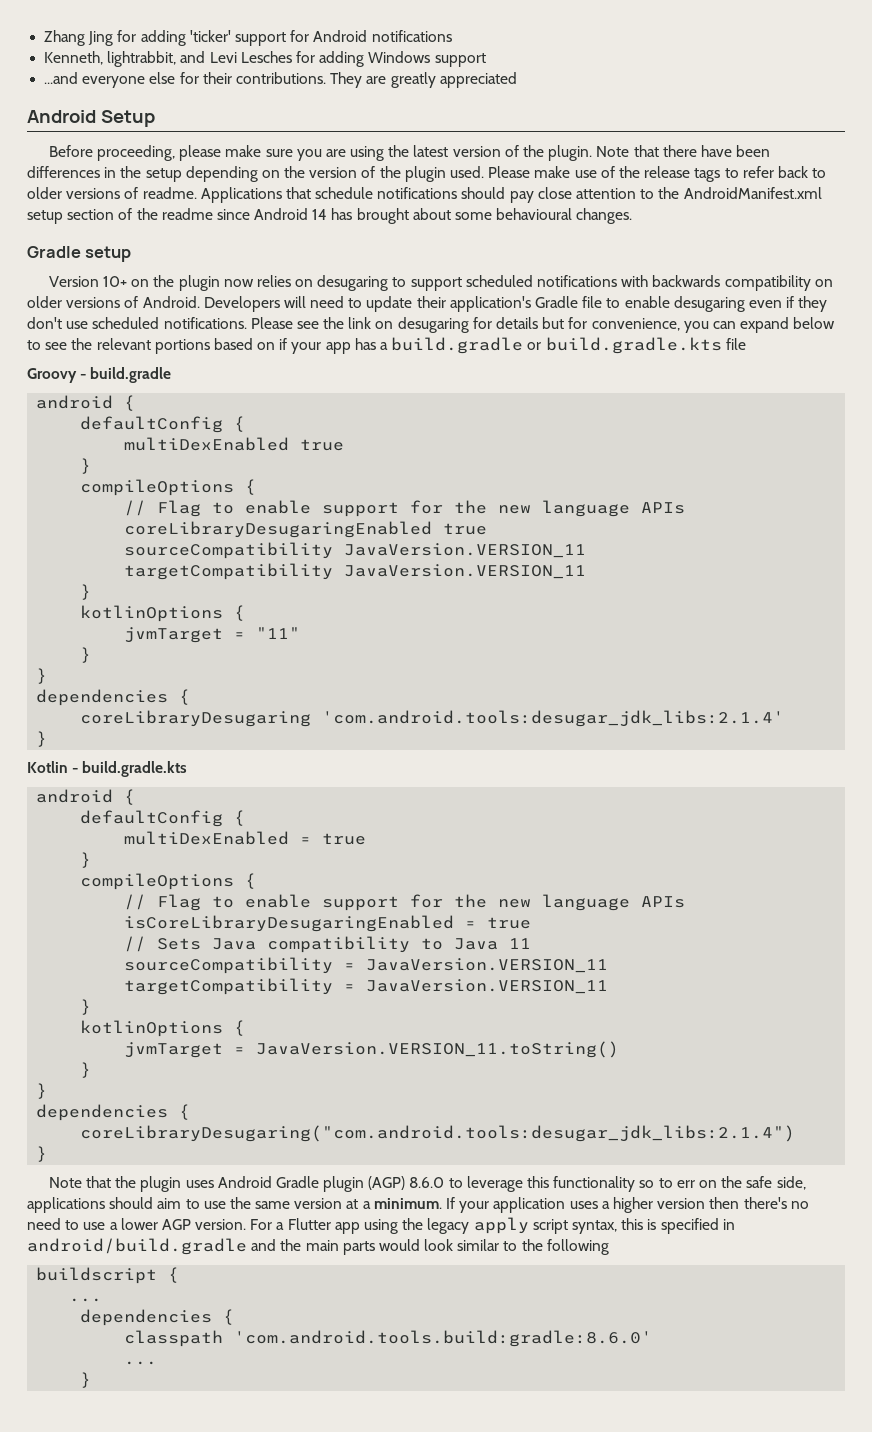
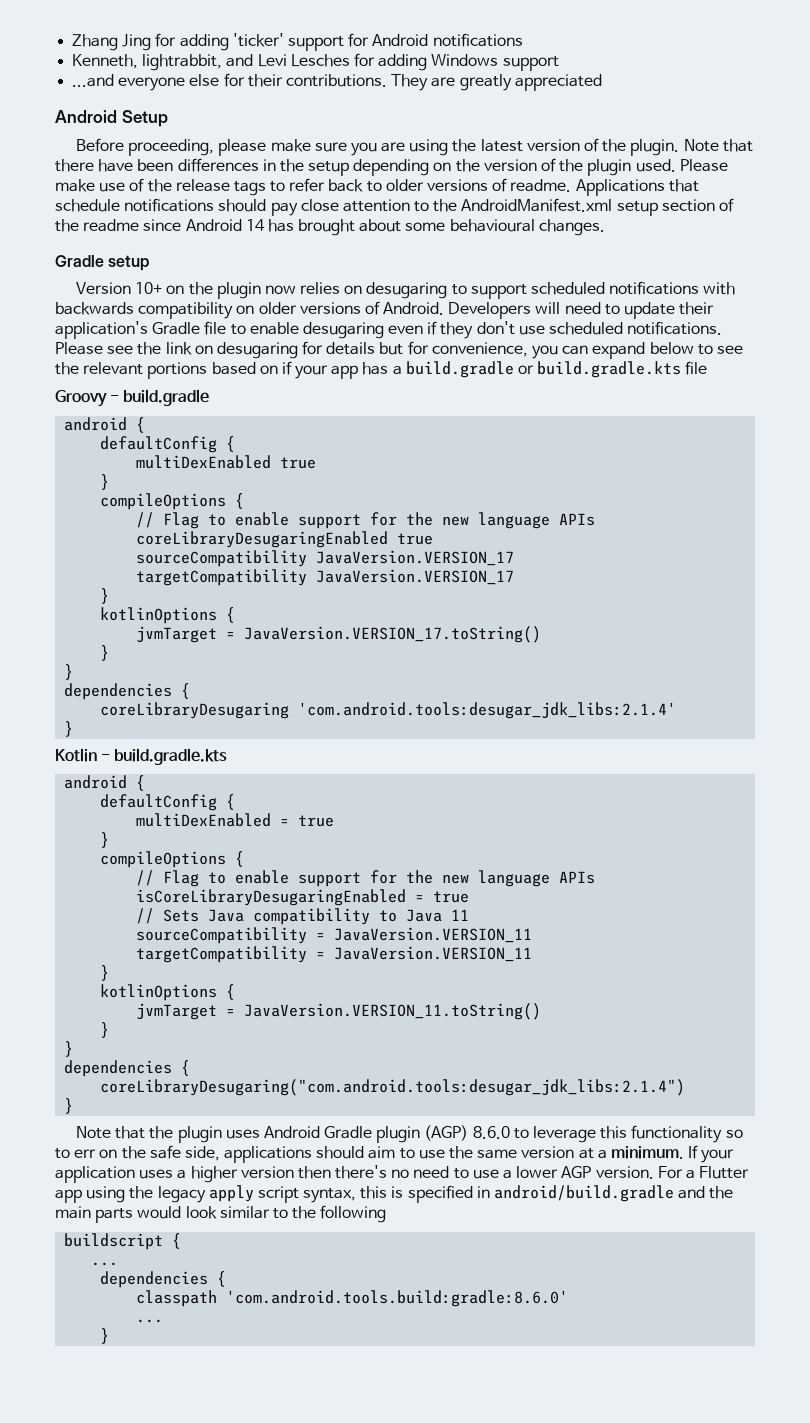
- sourceCompatibility JavaVersion.VERSION_11
- targetCompatibility JavaVersion.VERSION_11
+ sourceCompatibility JavaVersion.VERSION_17
+ targetCompatibility JavaVersion.VERSION_17
  }
  kotlinOptions {
- jvmTarget = "11"
+ jvmTarget = JavaVersion.VERSION_17.toString()

